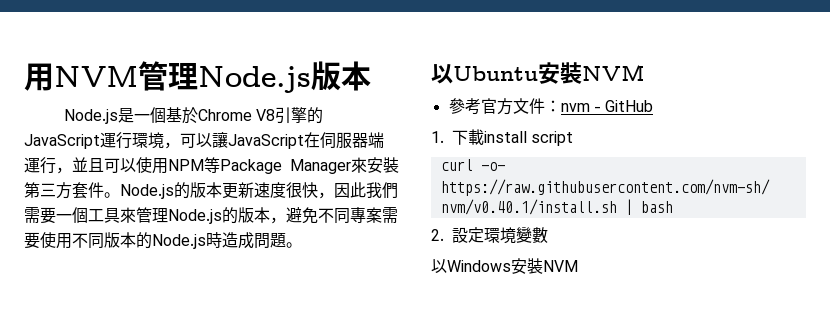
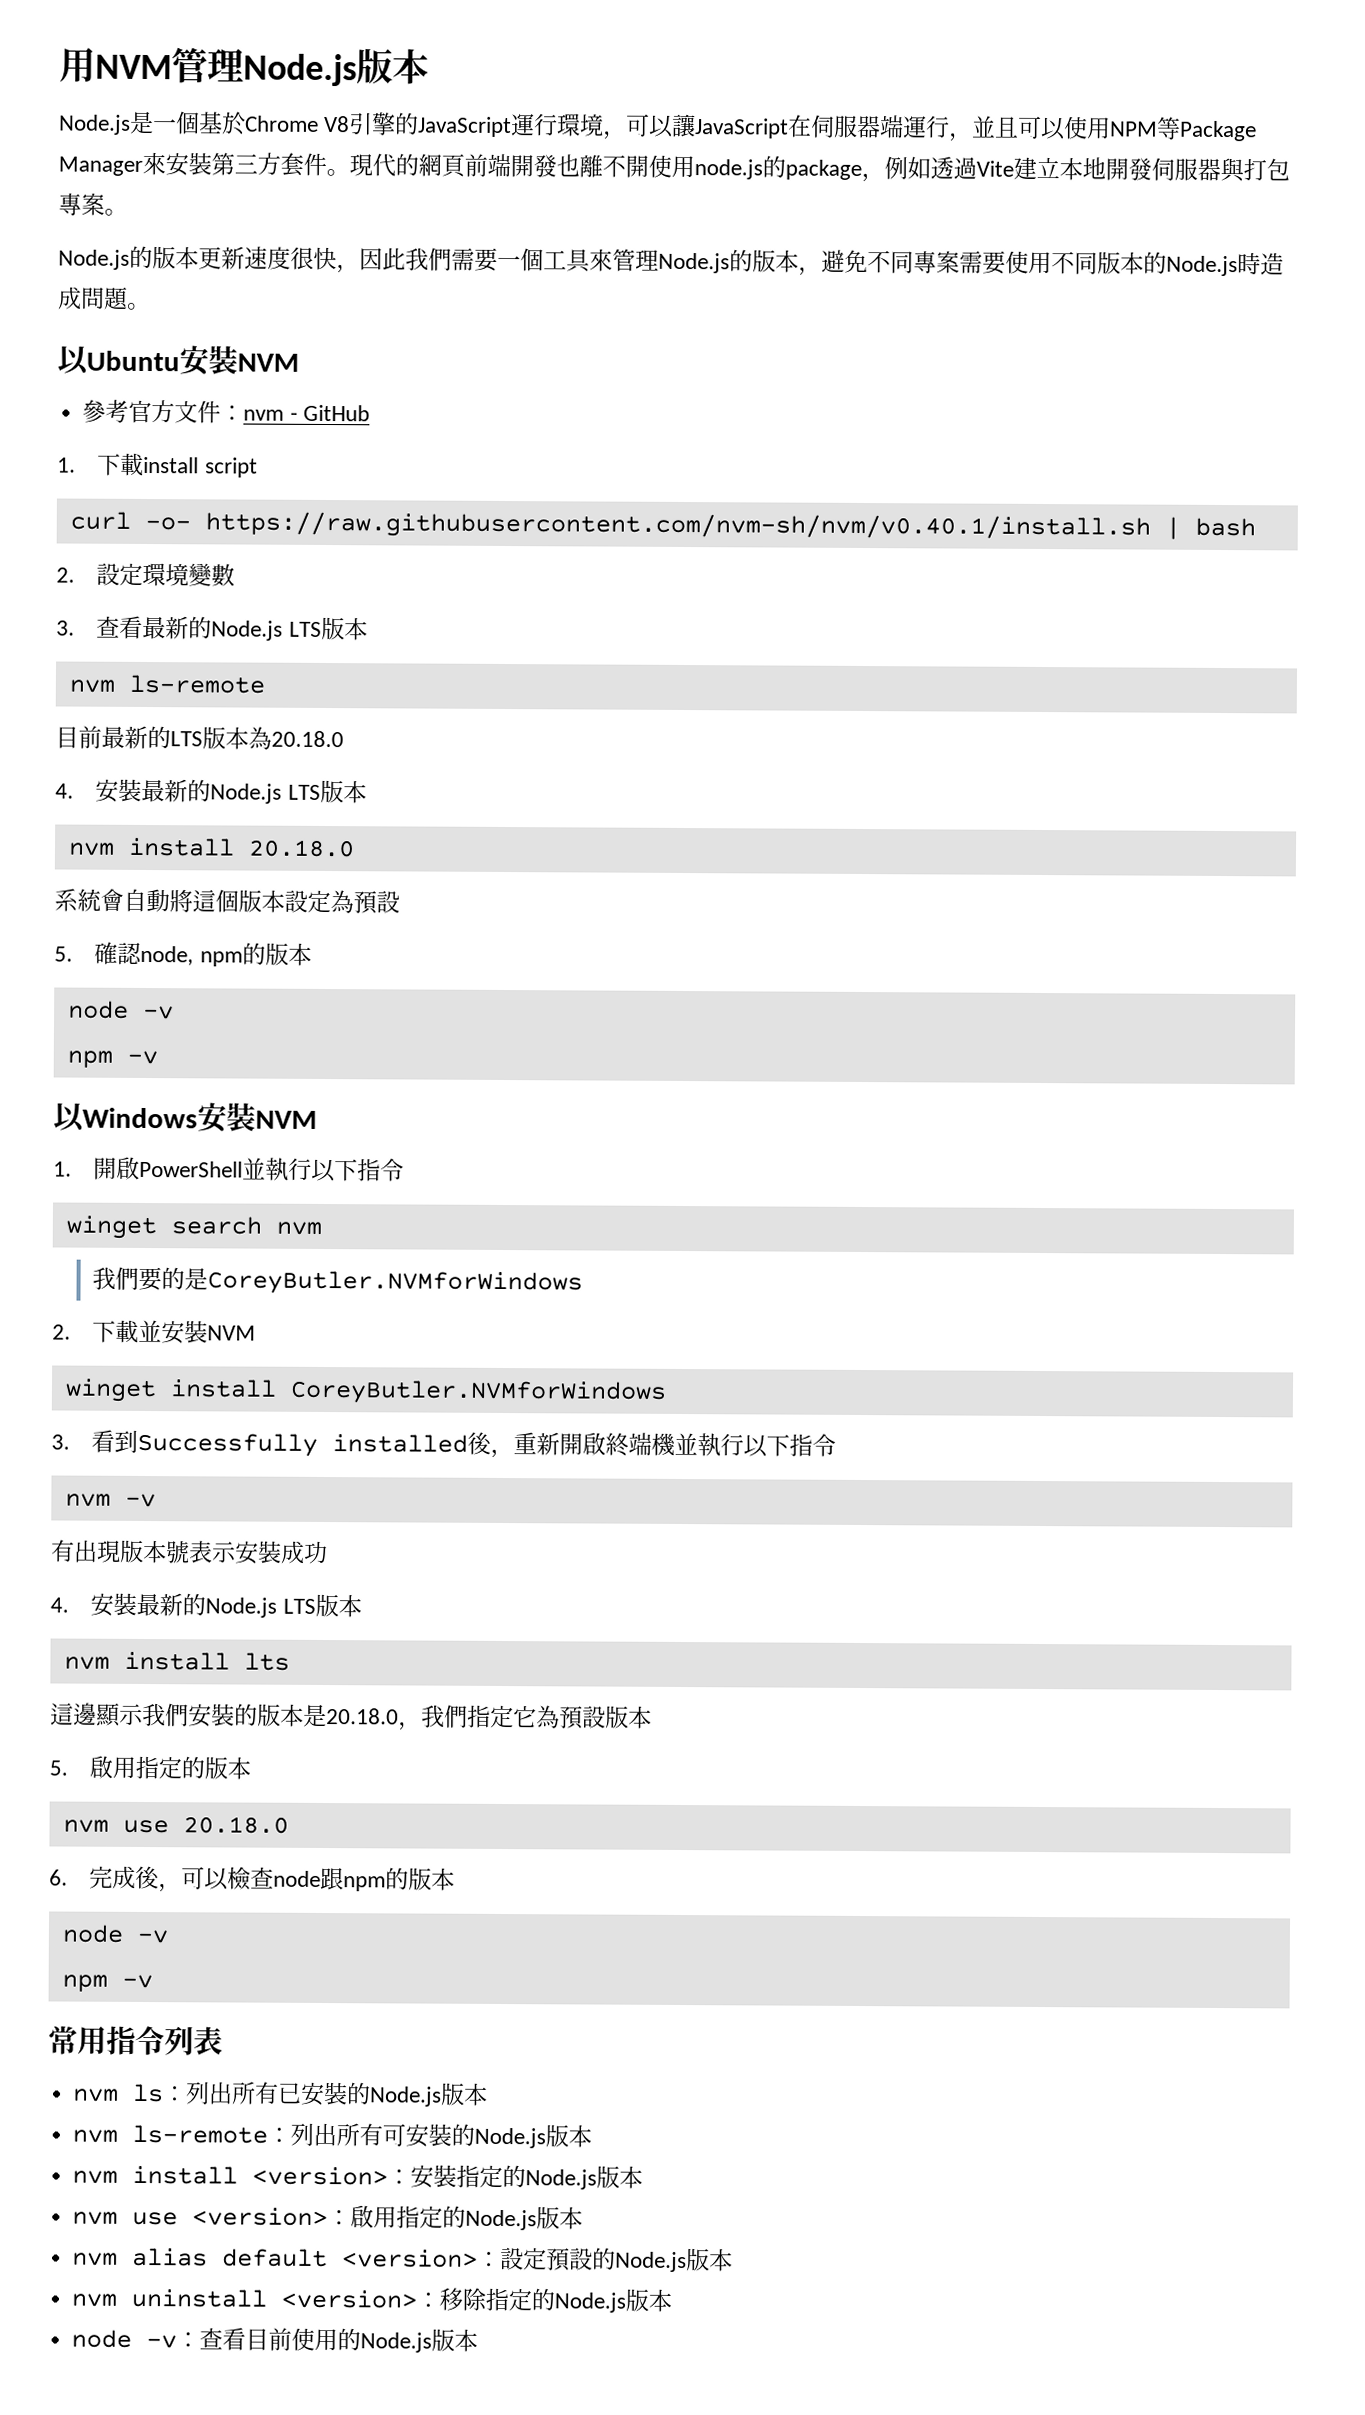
- Node.js是一個基於Chrome V8引擎的JavaScript運行環境，可以讓JavaScript在伺服器端運行，並且可以使用NPM等Package Manager來安裝第三方套件。Node.js的版本更新速度很快，因此我們需要一個工具來管理Node.js的版本，避免不同專案需要使用不同版本的Node.js時造成問題。
+ Node.js是一個基於Chrome V8引擎的JavaScript運行環境，可以讓JavaScript在伺服器端運行，並且可以使用NPM等Package Manager來安裝第三方套件。現代的網頁前端開發也離不開使用node.js的package，例如透過Vite建立本地開發伺服器與打包專案。
+ Node.js的版本更新速度很快，因此我們需要一個工具來管理Node.js的版本，避免不同專案需要使用不同版本的Node.js時造成問題。
+ 3.查看最新的Node.js LTS版本
+ nvm ls-remote
+ 目前最新的LTS版本為20.18.0
+ 4.安裝最新的Node.js LTS版本
+ nvm install 20.18.0
+ 系統會自動將這個版本設定為預設
+ 5.確認node, npm的版本
+ node -v
+ npm -v
  以Windows安裝NVM
+ 1.開啟PowerShell並執行以下指令
+ winget search nvm
+ 我們要的是CoreyButler.NVMforWindows
+ 2.下載並安裝NVM
+ winget install CoreyButler.NVMforWindows
+ 3.看到Successfully installed後，重新開啟終端機並執行以下指令
+ nvm -v
+ 有出現版本號表示安裝成功
+ 4.安裝最新的Node.js LTS版本
+ nvm install lts
+ 這邊顯示我們安裝的版本是20.18.0，我們指定它為預設版本
+ 5.啟用指定的版本
+ nvm use 20.18.0
+ 6.完成後，可以檢查node跟npm的版本
+ node -v
+ npm -v
+ 常用指令列表
+ nvm ls：列出所有已安裝的Node.js版本
+ nvm ls-remote：列出所有可安裝的Node.js版本
+ nvm install <version>：安裝指定的Node.js版本
+ nvm use <version>：啟用指定的Node.js版本
+ nvm alias default <version>：設定預設的Node.js版本
+ nvm uninstall <version>：移除指定的Node.js版本
+ node -v：查看目前使用的Node.js版本

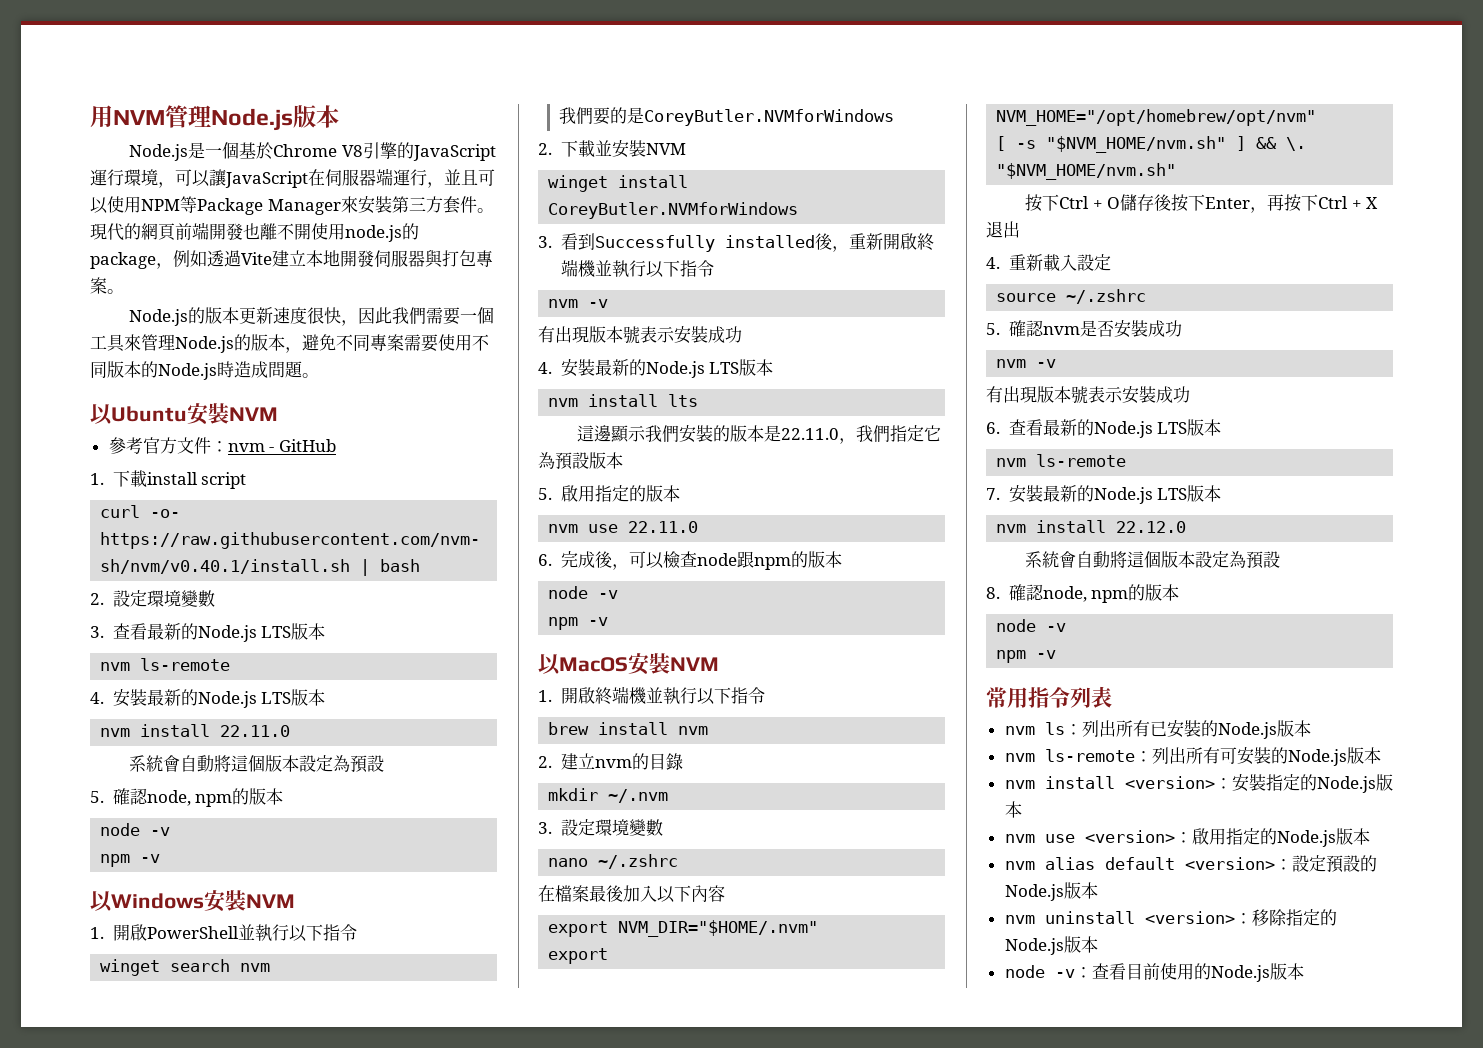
  3.查看最新的Node.js LTS版本
  nvm ls-remote
- 目前最新的LTS版本為20.18.0
  4.安裝最新的Node.js LTS版本
- nvm install 20.18.0
+ nvm install 22.11.0
- 這邊顯示我們安裝的版本是20.18.0，我們指定它為預設版本
+ 這邊顯示我們安裝的版本是22.11.0，我們指定它為預設版本
- nvm use 20.18.0
+ nvm use 22.11.0
+ 以MacOS安裝NVM
+ 1.開啟終端機並執行以下指令
+ brew install nvm
+ 2.建立nvm的目錄
+ mkdir ~/.nvm
+ 3.設定環境變數
+ nano ~/.zshrc
+ 在檔案最後加入以下內容
+ export NVM_DIR="$HOME/.nvm"
+ export NVM_HOME="/opt/homebrew/opt/nvm"
+ [ -s "$NVM_HOME/nvm.sh" ] && \. "$NVM_HOME/nvm.sh"
+ 按下Ctrl + O儲存後按下Enter，再按下Ctrl + X退出
+ 4.重新載入設定
+ source ~/.zshrc
+ 5.確認nvm是否安裝成功
+ nvm -v
+ 有出現版本號表示安裝成功
+ 6.查看最新的Node.js LTS版本
+ nvm ls-remote
+ 7.安裝最新的Node.js LTS版本
+ nvm install 22.12.0
+ 系統會自動將這個版本設定為預設
+ 8.確認node, npm的版本
+ node -v
+ npm -v

